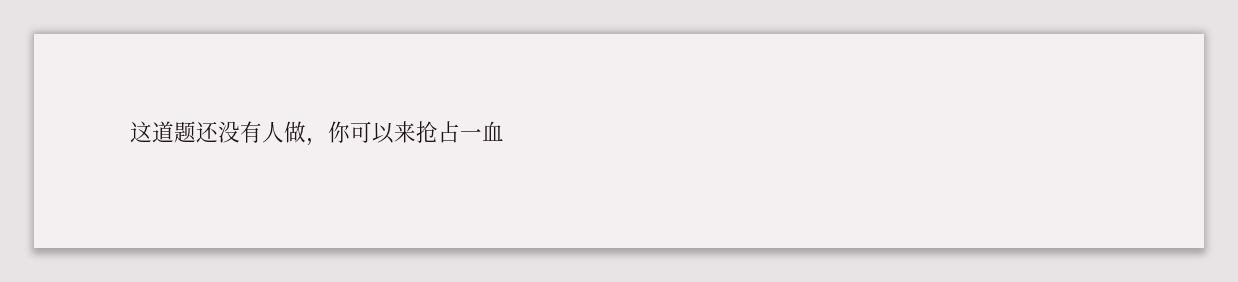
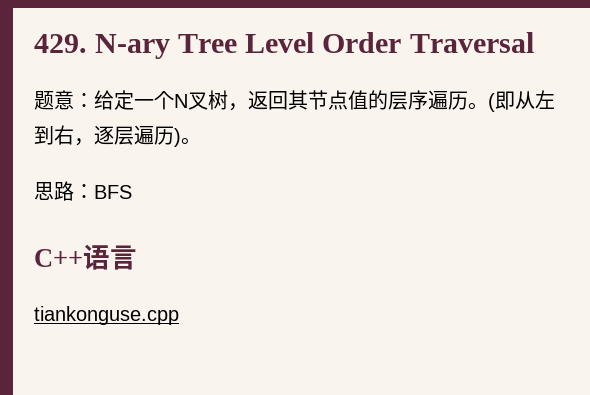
- 这道题还没有人做，你可以来抢占一血
+ 429. N-ary Tree Level Order Traversal
+ 题意：给定一个N叉树，返回其节点值的层序遍历。(即从左到右，逐层遍历)。
+ 思路：BFS
+ C++语言
+ tiankonguse.cpp

